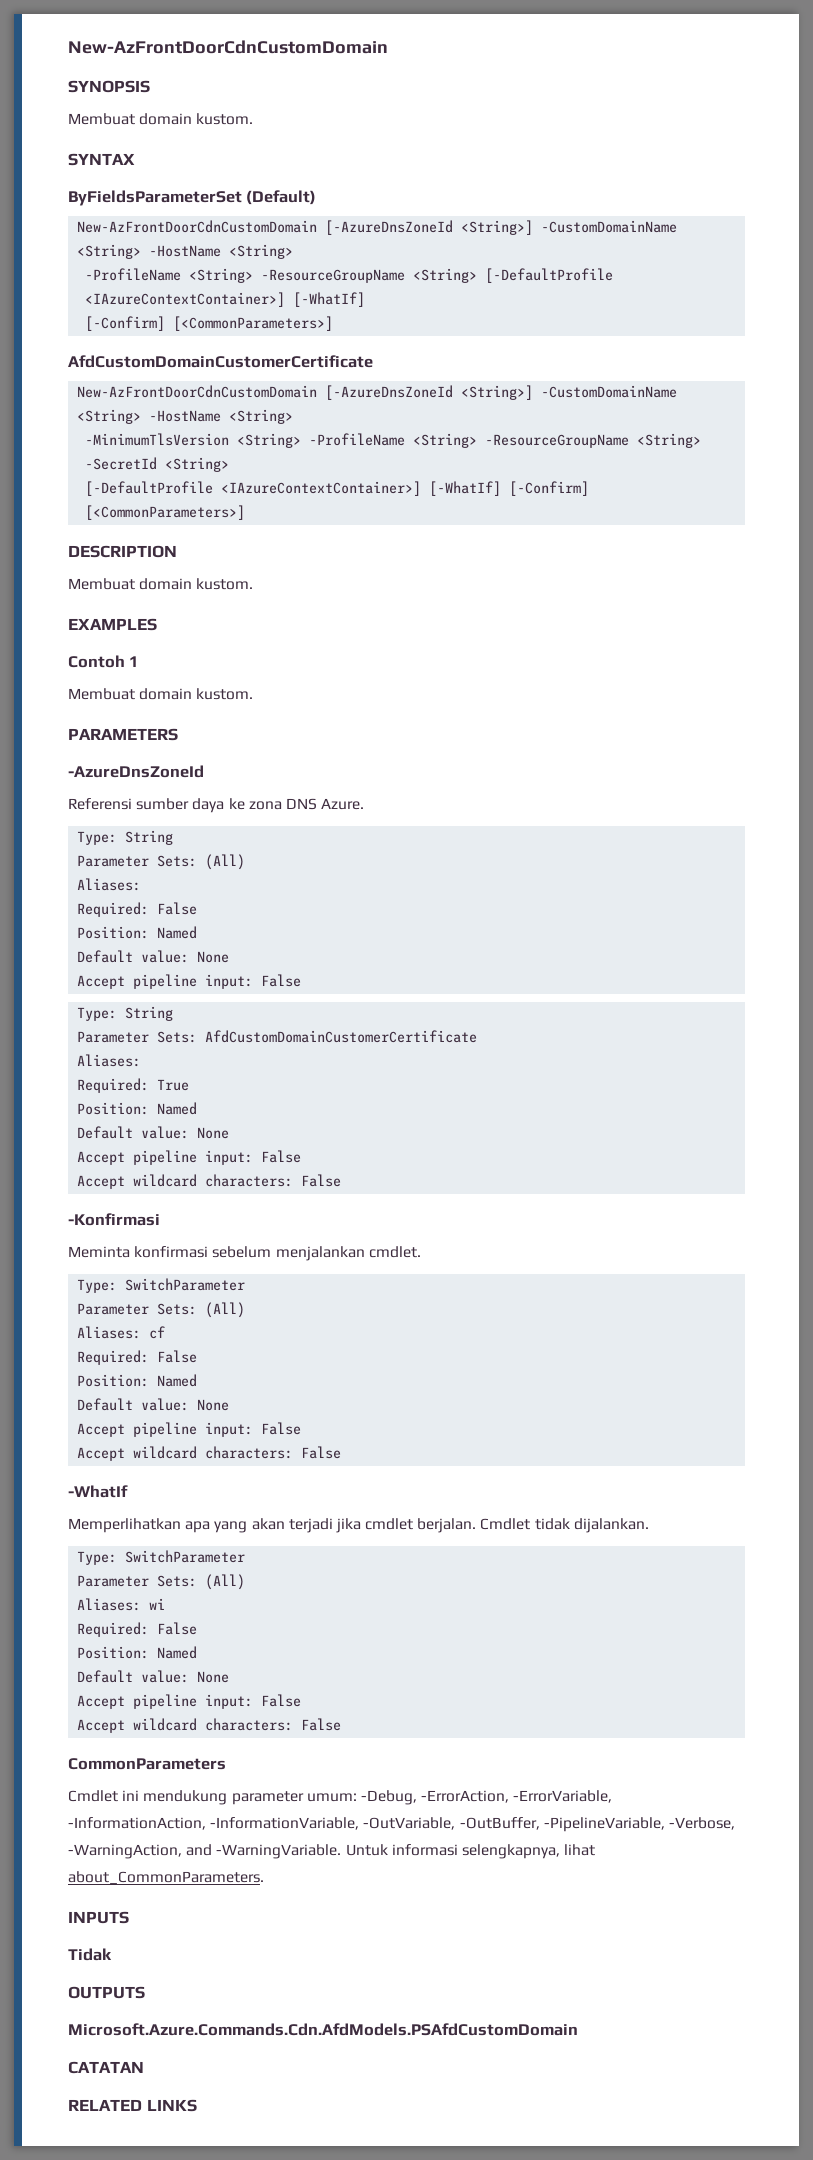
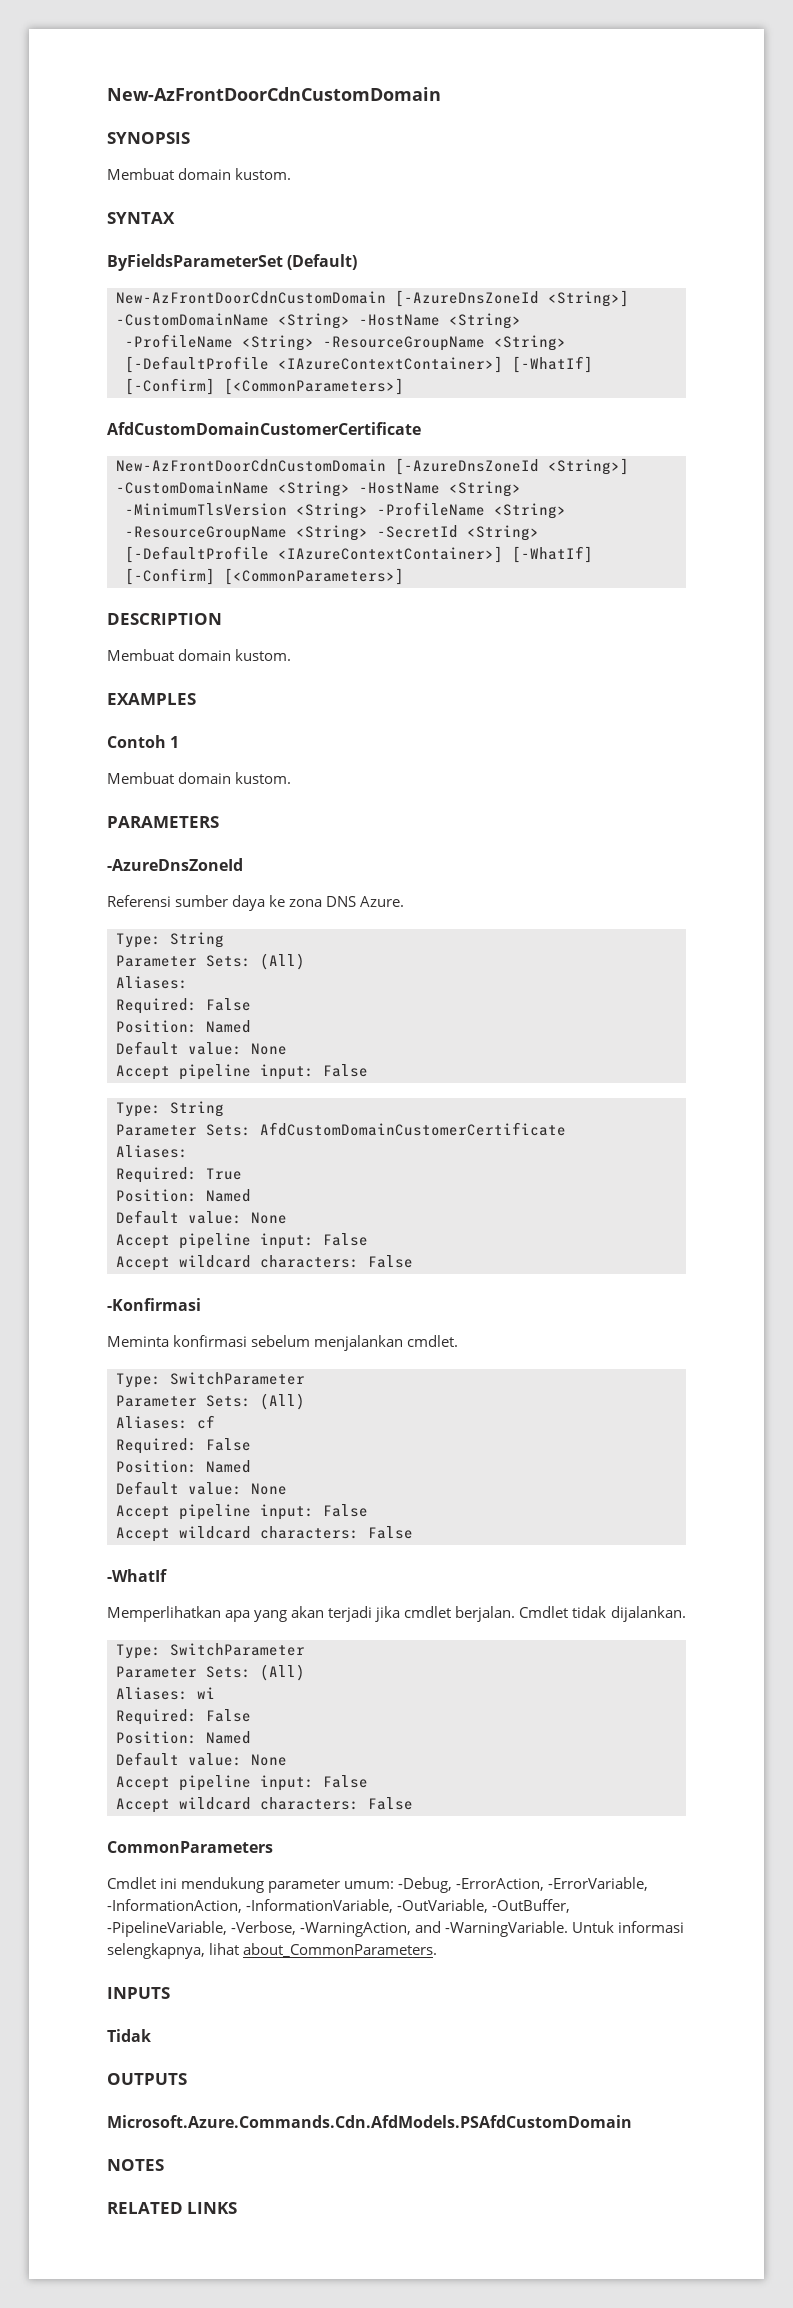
- CATATAN
+ NOTES

